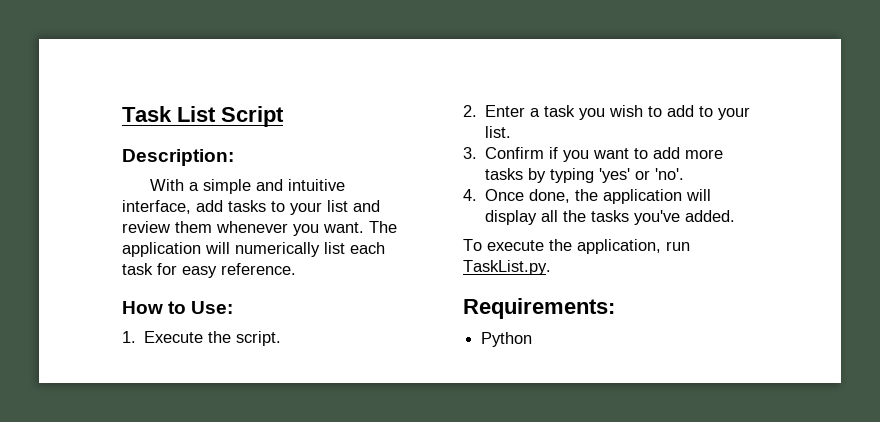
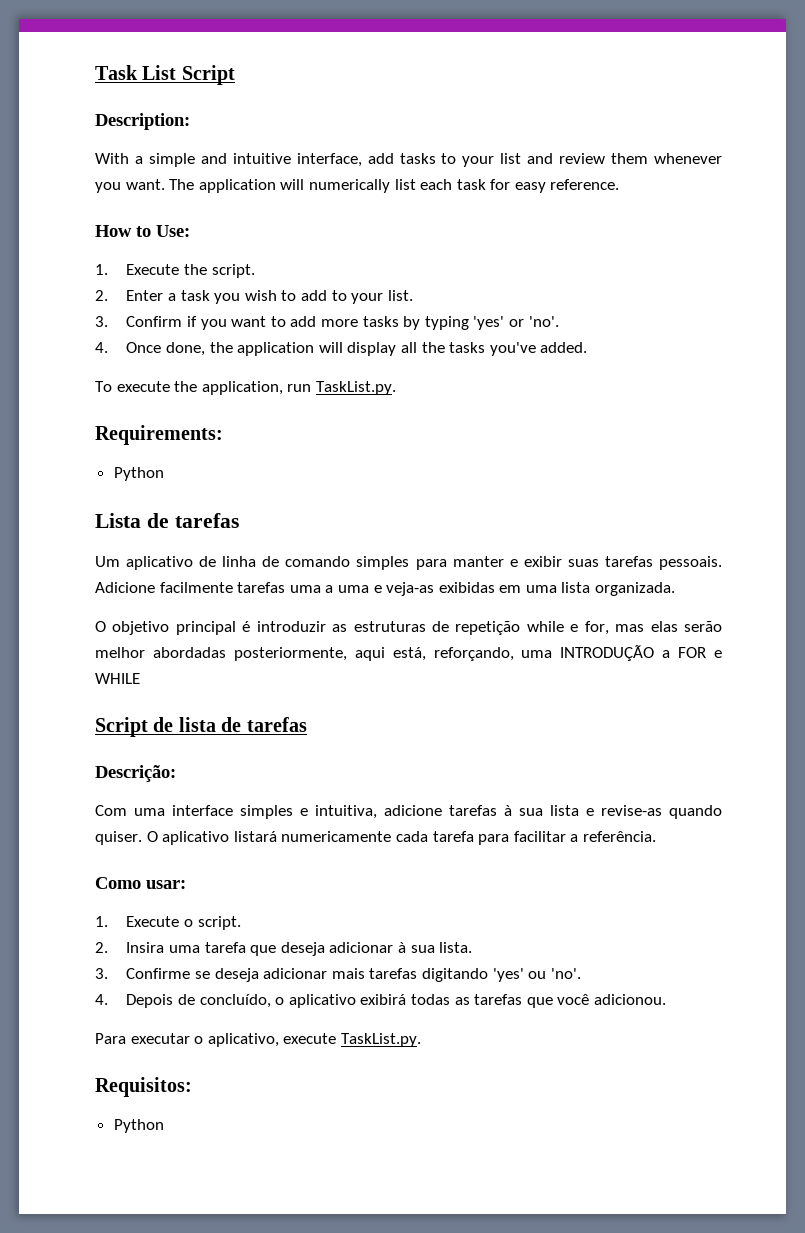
+ Lista de tarefas
+ Um aplicativo de linha de comando simples para manter e exibir suas tarefas pessoais. Adicione facilmente tarefas uma a uma e veja-as exibidas em uma lista organizada.
+ O objetivo principal é introduzir as estruturas de repetição while e for, mas elas serão melhor abordadas posteriormente, aqui está, reforçando, uma INTRODUÇÃO a FOR e WHILE
+ Script de lista de tarefas
+ Descrição:
+ Com uma interface simples e intuitiva, adicione tarefas à sua lista e revise-as quando quiser. O aplicativo listará numericamente cada tarefa para facilitar a referência.
+ Como usar:
+ 1. Execute o script.
+ 2. Insira uma tarefa que deseja adicionar à sua lista.
+ 3. Confirme se deseja adicionar mais tarefas digitando 'yes' ou 'no'.
+ 4. Depois de concluído, o aplicativo exibirá todas as tarefas que você adicionou.
+ Para executar o aplicativo, execute TaskList.py.
+ Requisitos:
+ Python

